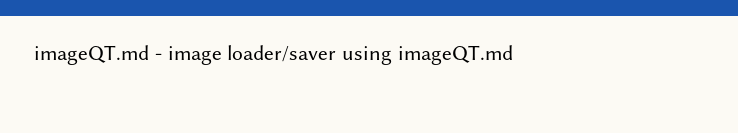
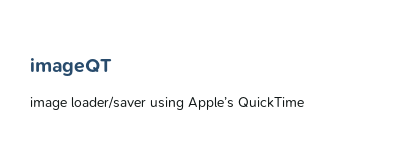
- imageQT.md - image loader/saver using imageQT.md
+ imageQT
+ image loader/saver using Apple’s QuickTime

